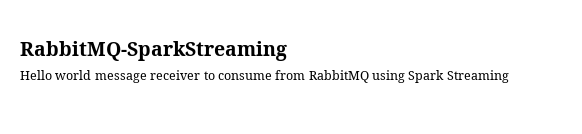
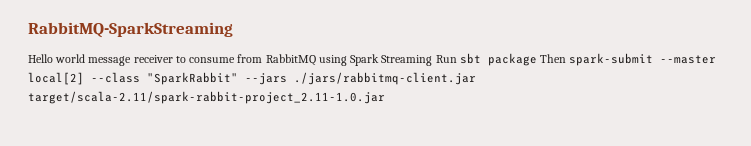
- Hello world message receiver to consume from RabbitMQ using Spark Streaming
+ Hello world message receiver to consume from RabbitMQ using Spark Streaming Run sbt package Then spark-submit --master local[2] --class "SparkRabbit" --jars ./jars/rabbitmq-client.jar target/scala-2.11/spark-rabbit-project_2.11-1.0.jar

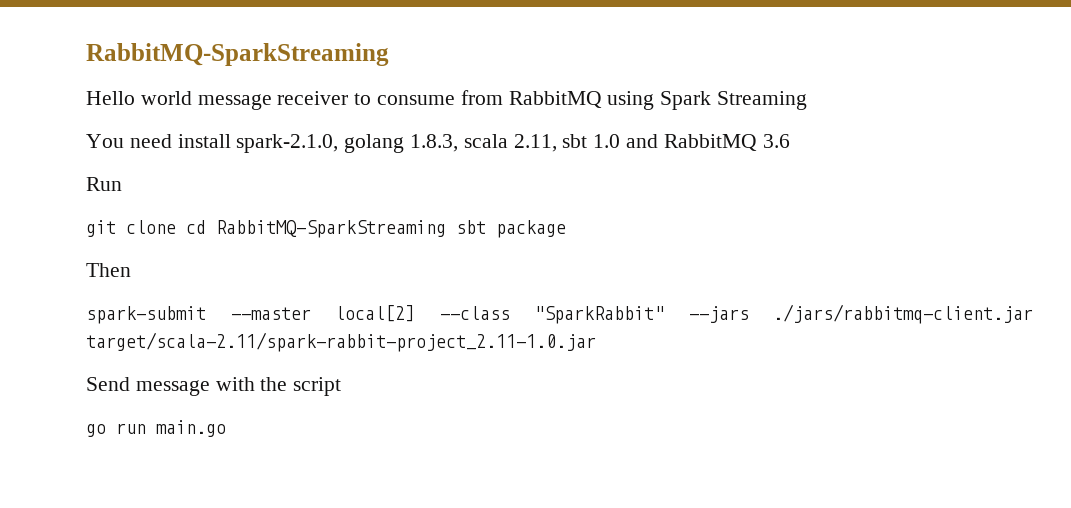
- Hello world message receiver to consume from RabbitMQ using Spark Streaming Run sbt package Then spark-submit --master local[2] --class "SparkRabbit" --jars ./jars/rabbitmq-client.jar target/scala-2.11/spark-rabbit-project_2.11-1.0.jar
+ Hello world message receiver to consume from RabbitMQ using Spark Streaming
+ You need install spark-2.1.0, golang 1.8.3, scala 2.11, sbt 1.0 and RabbitMQ 3.6
+ Run
+ git clone cd RabbitMQ-SparkStreaming sbt package
+ Then
+ spark-submit --master local[2] --class "SparkRabbit" --jars ./jars/rabbitmq-client.jar target/scala-2.11/spark-rabbit-project_2.11-1.0.jar
+ Send message with the script
+ go run main.go

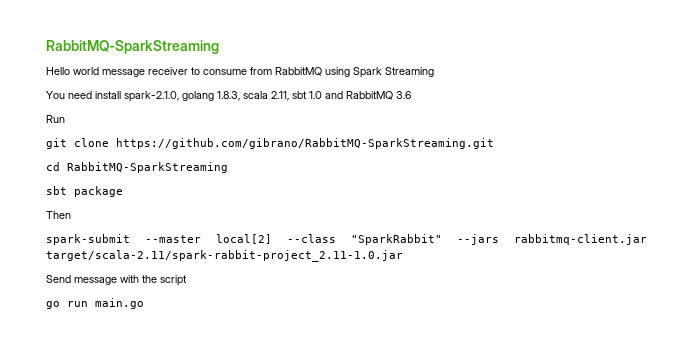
- git clone cd RabbitMQ-SparkStreaming sbt package
+ git clone https://github.com/gibrano/RabbitMQ-SparkStreaming.git
+ cd RabbitMQ-SparkStreaming
+ sbt package
- spark-submit --master local[2] --class "SparkRabbit" --jars ./jars/rabbitmq-client.jar target/scala-2.11/spark-rabbit-project_2.11-1.0.jar
+ spark-submit --master local[2] --class "SparkRabbit" --jars rabbitmq-client.jar target/scala-2.11/spark-rabbit-project_2.11-1.0.jar

